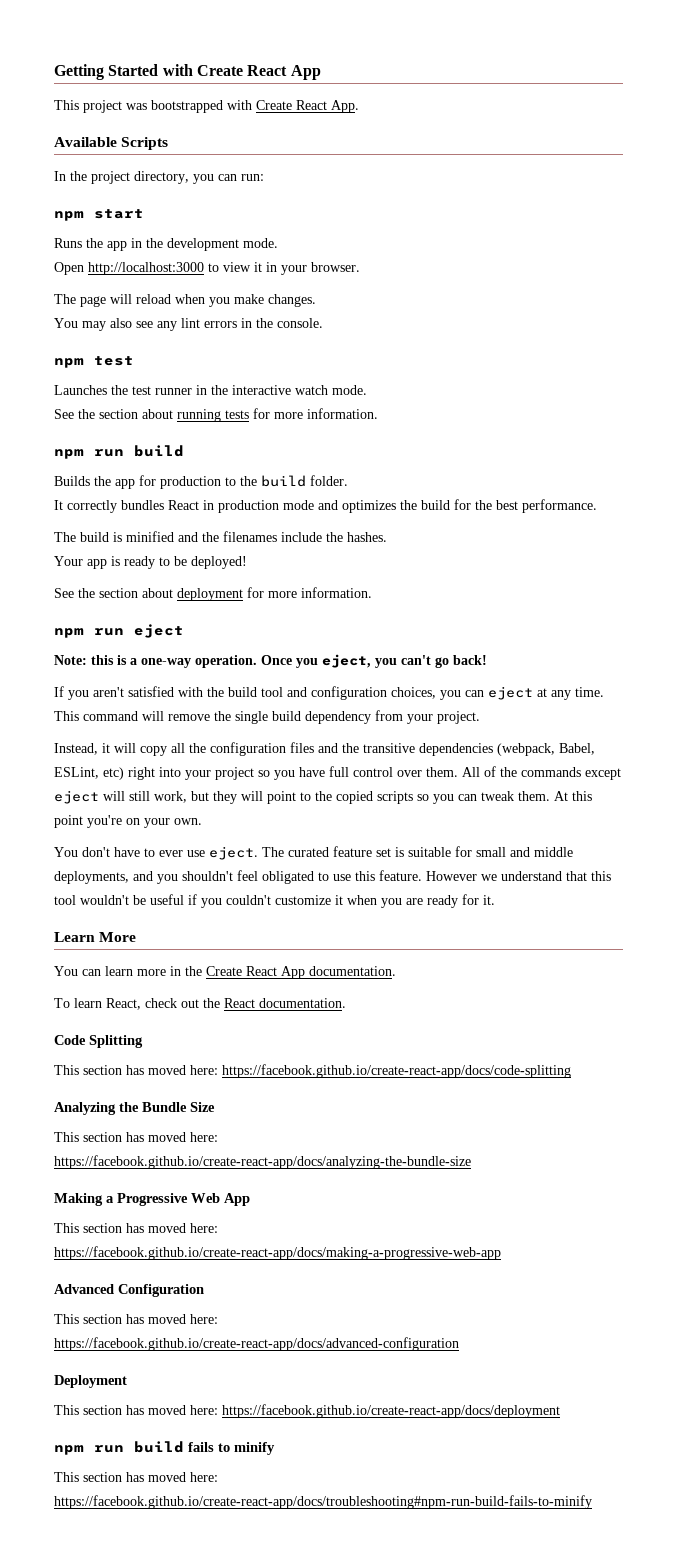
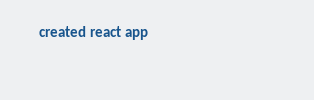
- Getting Started with Create React App
- This project was bootstrapped with Create React App.
- Available Scripts
- In the project directory, you can run:
- npm start
- Runs the app in the development mode.
- Open http://localhost:3000 to view it in your browser.
- The page will reload when you make changes.
- You may also see any lint errors in the console.
- npm test
- Launches the test runner in the interactive watch mode.
- See the section about running tests for more information.
- npm run build
- Builds the app for production to the build folder.
- It correctly bundles React in production mode and optimizes the build for the best performance.
- The build is minified and the filenames include the hashes.
- Your app is ready to be deployed!
- See the section about deployment for more information.
- npm run eject
- Note: this is a one-way operation. Once you eject, you can't go back!
- If you aren't satisfied with the build tool and configuration choices, you can eject at any time. This command will remove the single build dependency from your project.
- Instead, it will copy all the configuration files and the transitive dependencies (webpack, Babel, ESLint, etc) right into your project so you have full control over them. All of the commands except eject will still work, but they will point to the copied scripts so you can tweak them. At this point you're on your own.
- You don't have to ever use eject. The curated feature set is suitable for small and middle deployments, and you shouldn't feel obligated to use this feature. However we understand that this tool wouldn't be useful if you couldn't customize it when you are ready for it.
- Learn More
- You can learn more in the Create React App documentation.
- To learn React, check out the React documentation.
- Code Splitting
- This section has moved here: https://facebook.github.io/create-react-app/docs/code-splitting
- Analyzing the Bundle Size
- This section has moved here: https://facebook.github.io/create-react-app/docs/analyzing-the-bundle-size
- Making a Progressive Web App
- This section has moved here: https://facebook.github.io/create-react-app/docs/making-a-progressive-web-app
- Advanced Configuration
- This section has moved here: https://facebook.github.io/create-react-app/docs/advanced-configuration
- Deployment
- This section has moved here: https://facebook.github.io/create-react-app/docs/deployment
- npm run build fails to minify
- This section has moved here: https://facebook.github.io/create-react-app/docs/troubleshooting#npm-run-build-fails-to-minify
+ created react app

